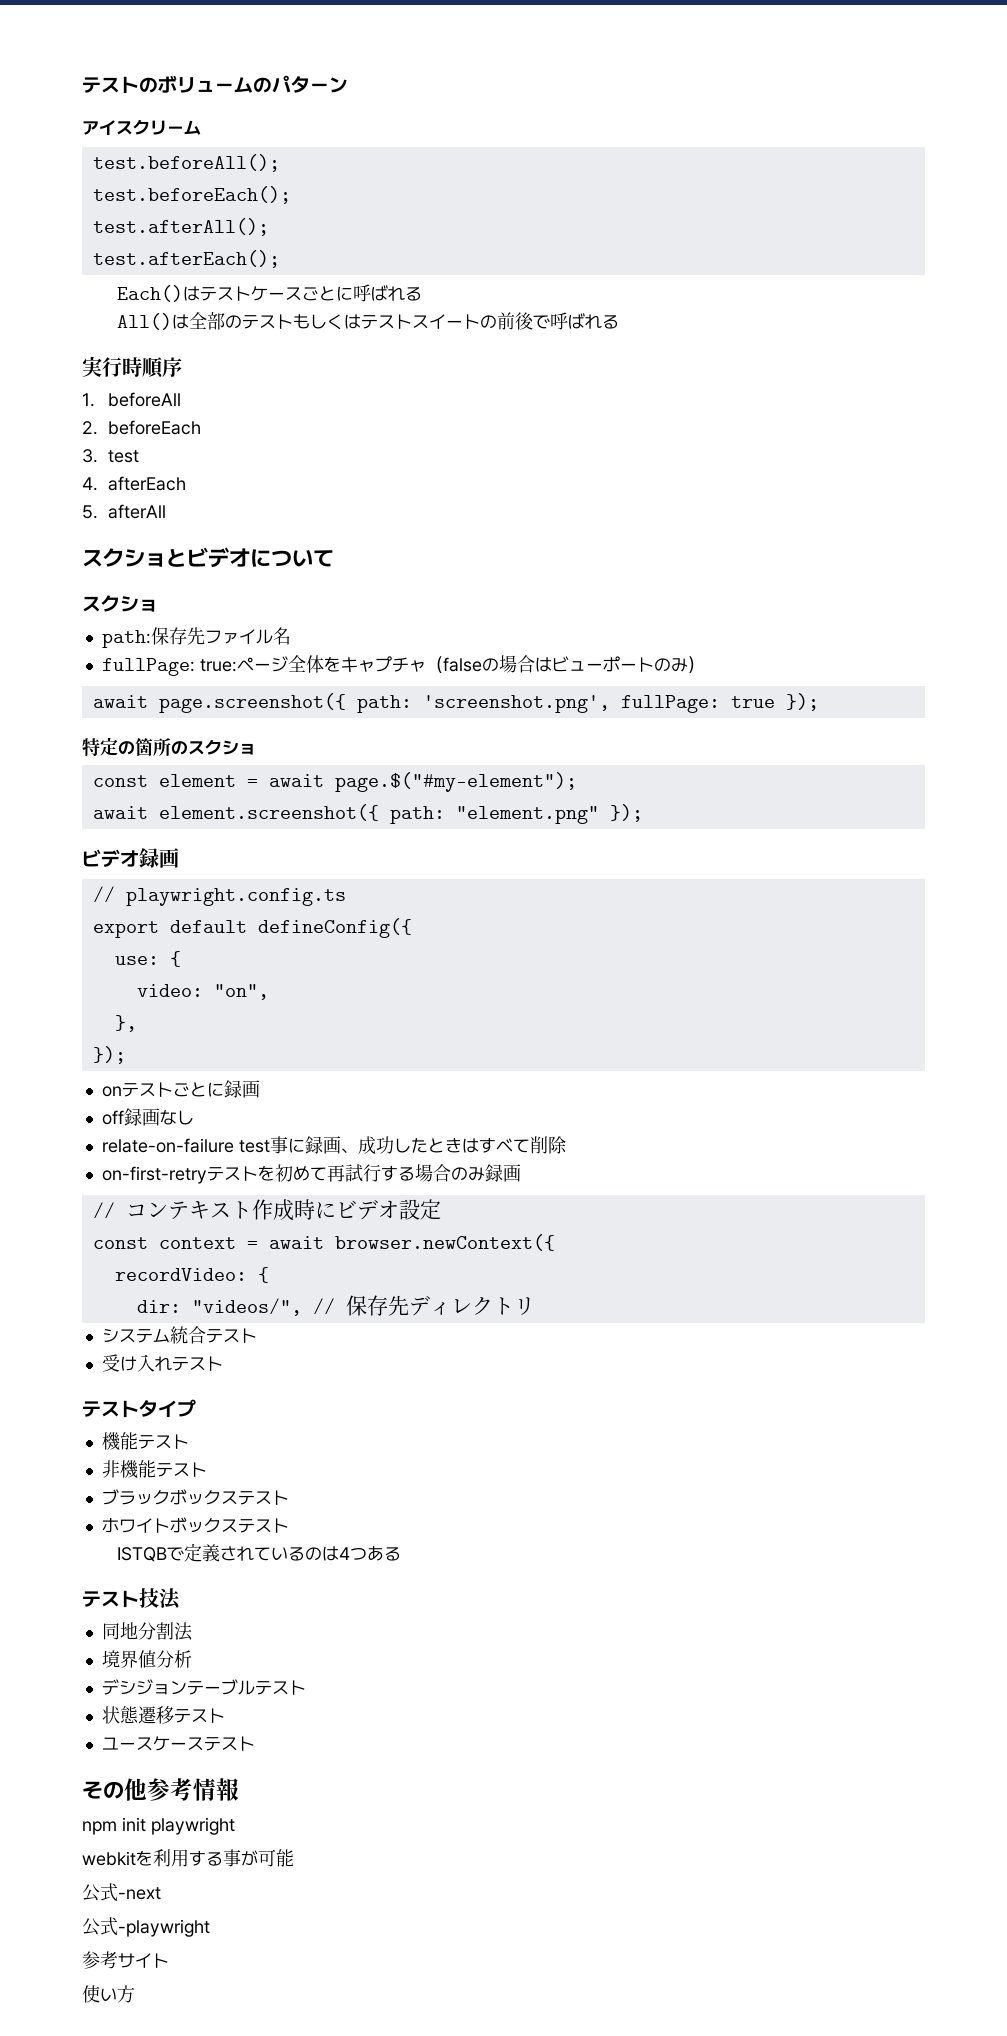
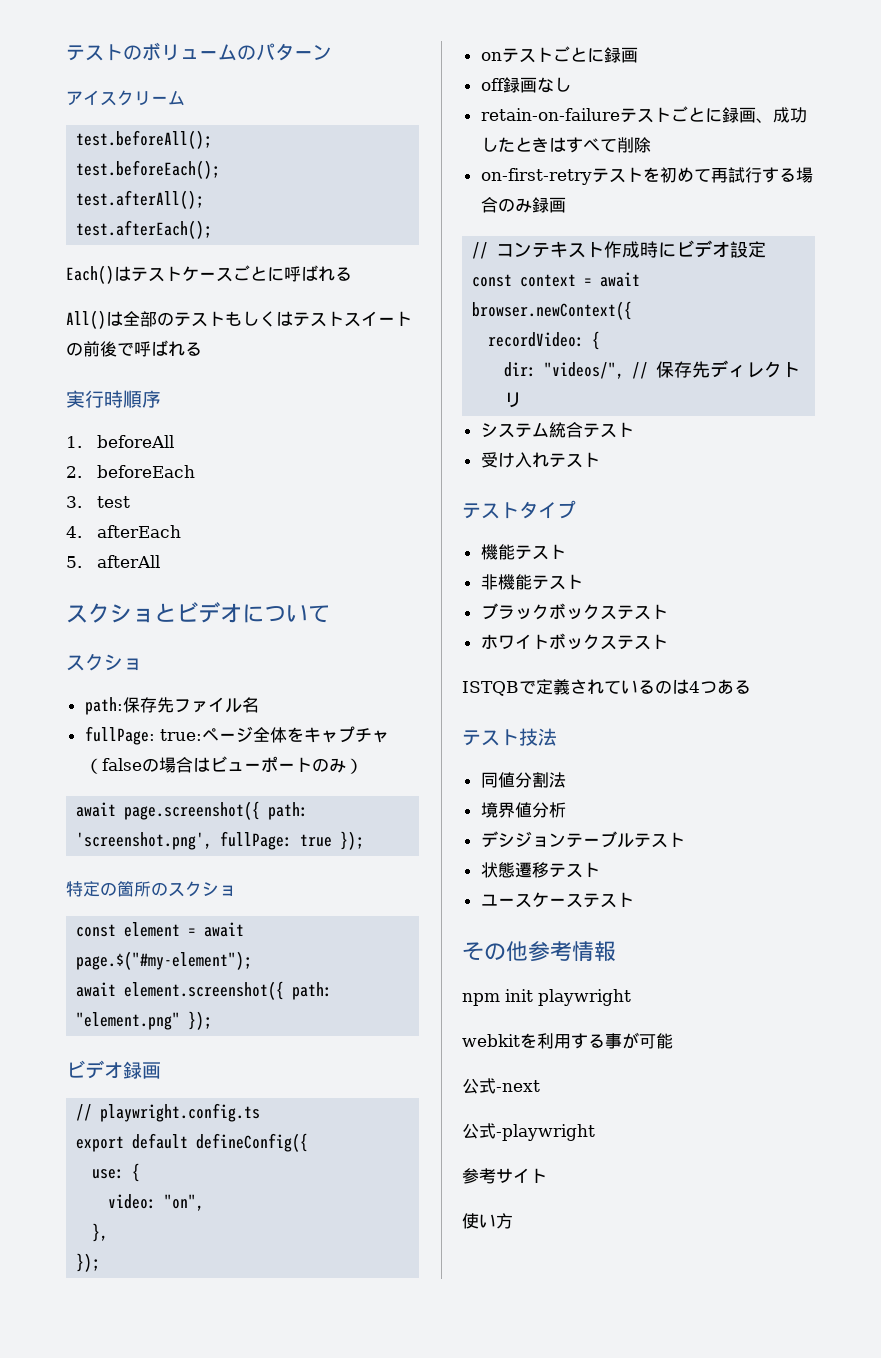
- relate-on-failure test事に録画、成功したときはすべて削除
+ retain-on-failureテストごとに録画、成功したときはすべて削除
- 同地分割法
+ 同値分割法

